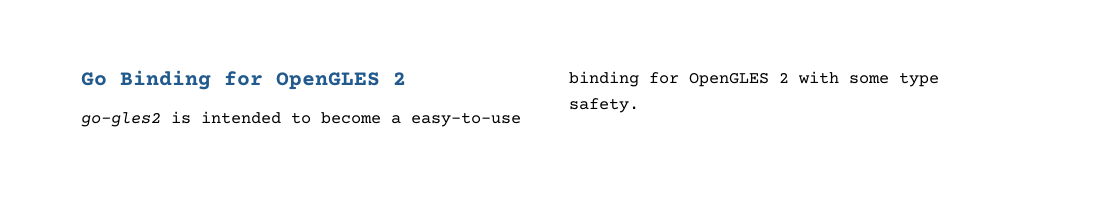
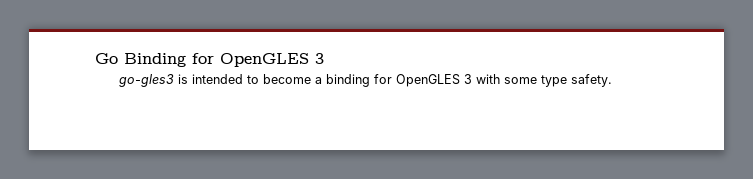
- Go Binding for OpenGLES 2
- go-gles2 is intended to become a easy-to-use binding for OpenGLES 2 with some type safety.
+ Go Binding for OpenGLES 3
+ go-gles3 is intended to become a binding for OpenGLES 3 with some type safety.

